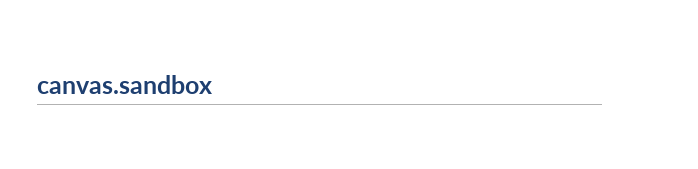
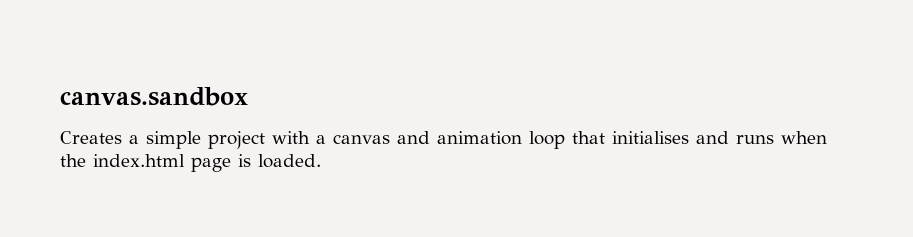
+ Creates a simple project with a canvas and animation loop that initialises and runs when the index.html page is loaded.

